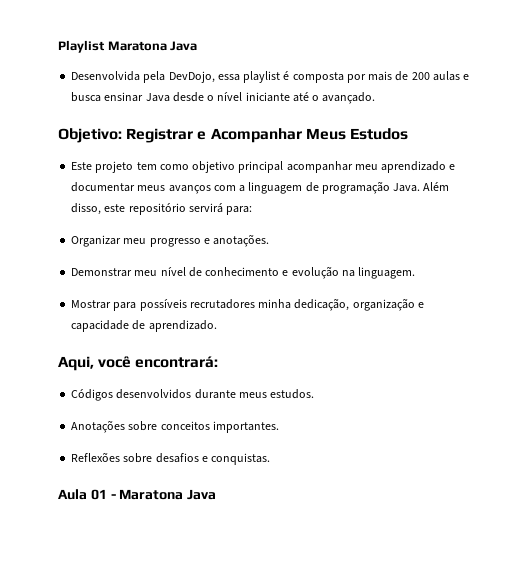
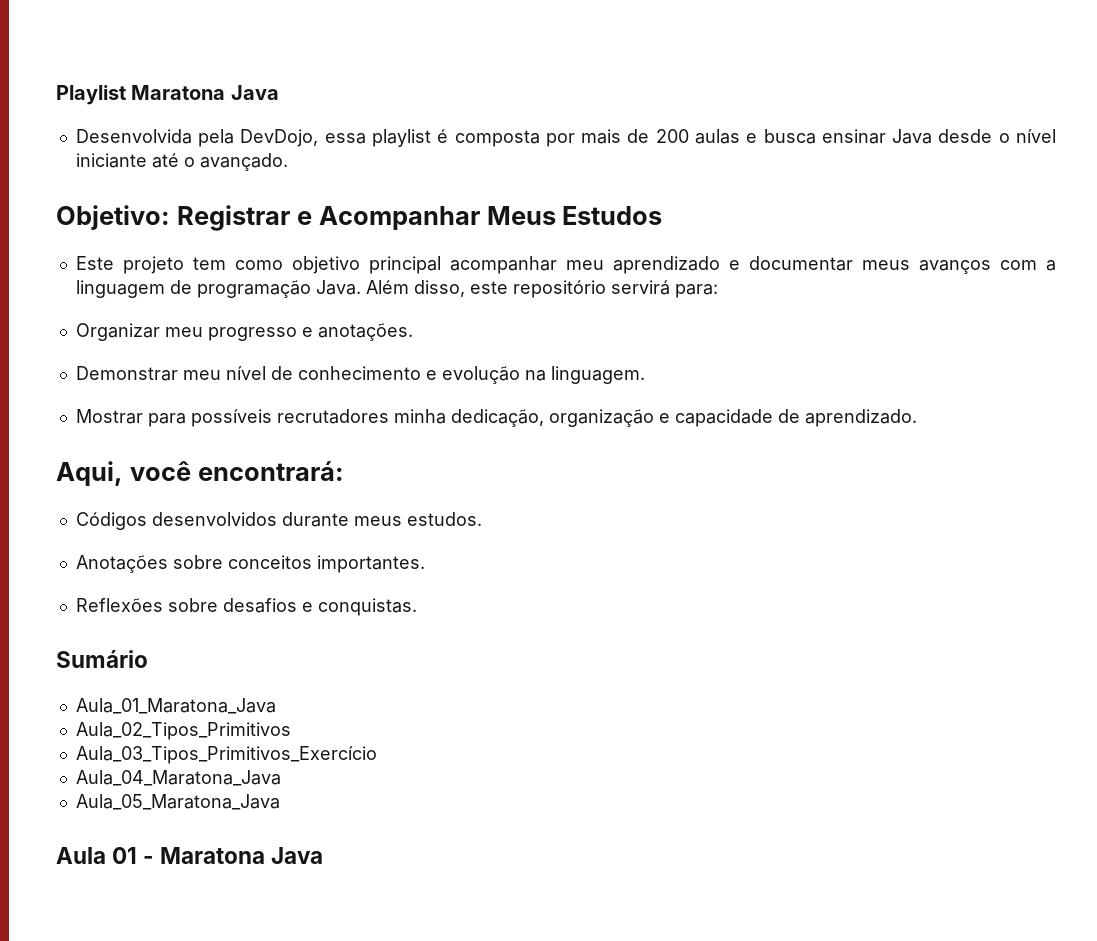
+ Sumário
+ Aula_01_Maratona_Java
+ Aula_02_Tipos_Primitivos
+ Aula_03_Tipos_Primitivos_Exercício
+ Aula_04_Maratona_Java
+ Aula_05_Maratona_Java

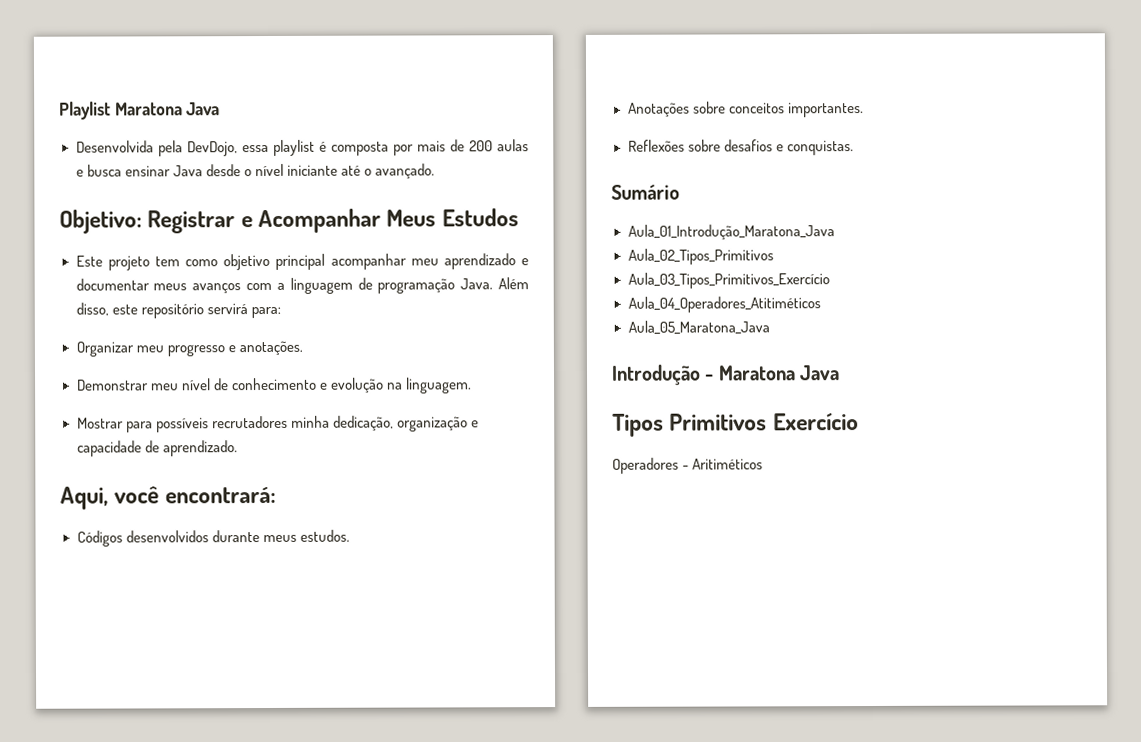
- Aula_01_Maratona_Java
+ Aula_01_Introdução_Maratona_Java
- Aula_04_Maratona_Java
+ Aula_04_Operadores_Atitiméticos
- Aula 01 - Maratona Java
+ Introdução - Maratona Java
+ Tipos Primitivos Exercício
+ Operadores - Aritiméticos

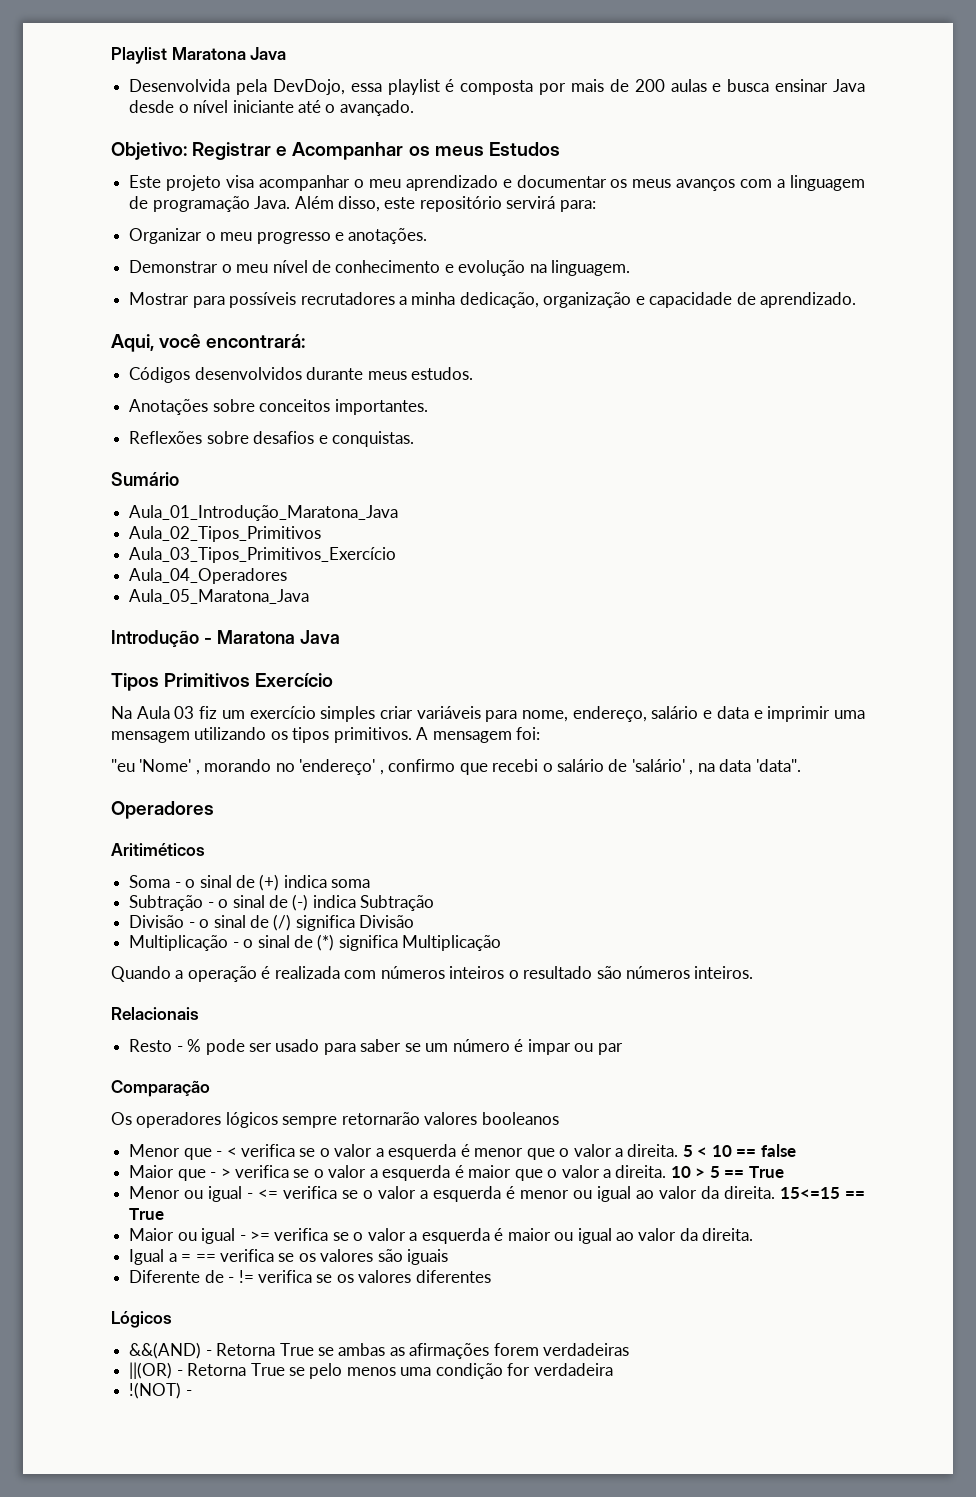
- Objetivo: Registrar e Acompanhar Meus Estudos
+ Objetivo: Registrar e Acompanhar os meus Estudos
- Este projeto tem como objetivo principal acompanhar meu aprendizado e documentar meus avanços com a linguagem de programação Java.
+ Este projeto visa acompanhar o meu aprendizado e documentar os meus avanços com a linguagem de programação Java.
- Organizar meu progresso e anotações.
+ Organizar o meu progresso e anotações.
- Demonstrar meu nível de conhecimento e evolução na linguagem.
+ Demonstrar o meu nível de conhecimento e evolução na linguagem.
- Mostrar para possíveis recrutadores minha dedicação, organização e capacidade de aprendizado.
+ Mostrar para possíveis recrutadores a minha dedicação, organização e capacidade de aprendizado.
- Aula_04_Operadores_Atitiméticos
+ Aula_04_Operadores
- Operadores - Aritiméticos
+ Na Aula 03 fiz um exercício simples criar variáveis para nome, endereço, salário e data e imprimir uma mensagem utilizando os tipos primitivos. A mensagem foi:
+ "eu 'Nome' , morando no 'endereço' , confirmo que recebi o salário de 'salário' , na data 'data".
+ Operadores
+ Aritiméticos
+ Soma - o sinal de (+) indica soma
+ Subtração - o sinal de (-) indica Subtração
+ Divisão - o sinal de (/) significa Divisão
+ Multiplicação - o sinal de (*) significa Multiplicação
+ Quando a operação é realizada com números inteiros o resultado são números inteiros.
+ Relacionais
+ Resto - % pode ser usado para saber se um número é impar ou par
+ Comparação
+ Os operadores lógicos sempre retornarão valores booleanos
+ Menor que - < verifica se o valor a esquerda é menor que o valor a direita. 5 < 10 == false
+ Maior que - > verifica se o valor a esquerda é maior que o valor a direita. 10 > 5 == True
+ Menor ou igual - <= verifica se o valor a esquerda é menor ou igual ao valor da direita. 15<=15 == True
+ Maior ou igual - >= verifica se o valor a esquerda é maior ou igual ao valor da direita.
+ Igual a = == verifica se os valores são iguais
+ Diferente de - != verifica se os valores diferentes
+ Lógicos
+ &&(AND) - Retorna True se ambas as afirmações forem verdadeiras
+ ||(OR) - Retorna True se pelo menos uma condição for verdadeira
+ !(NOT) -

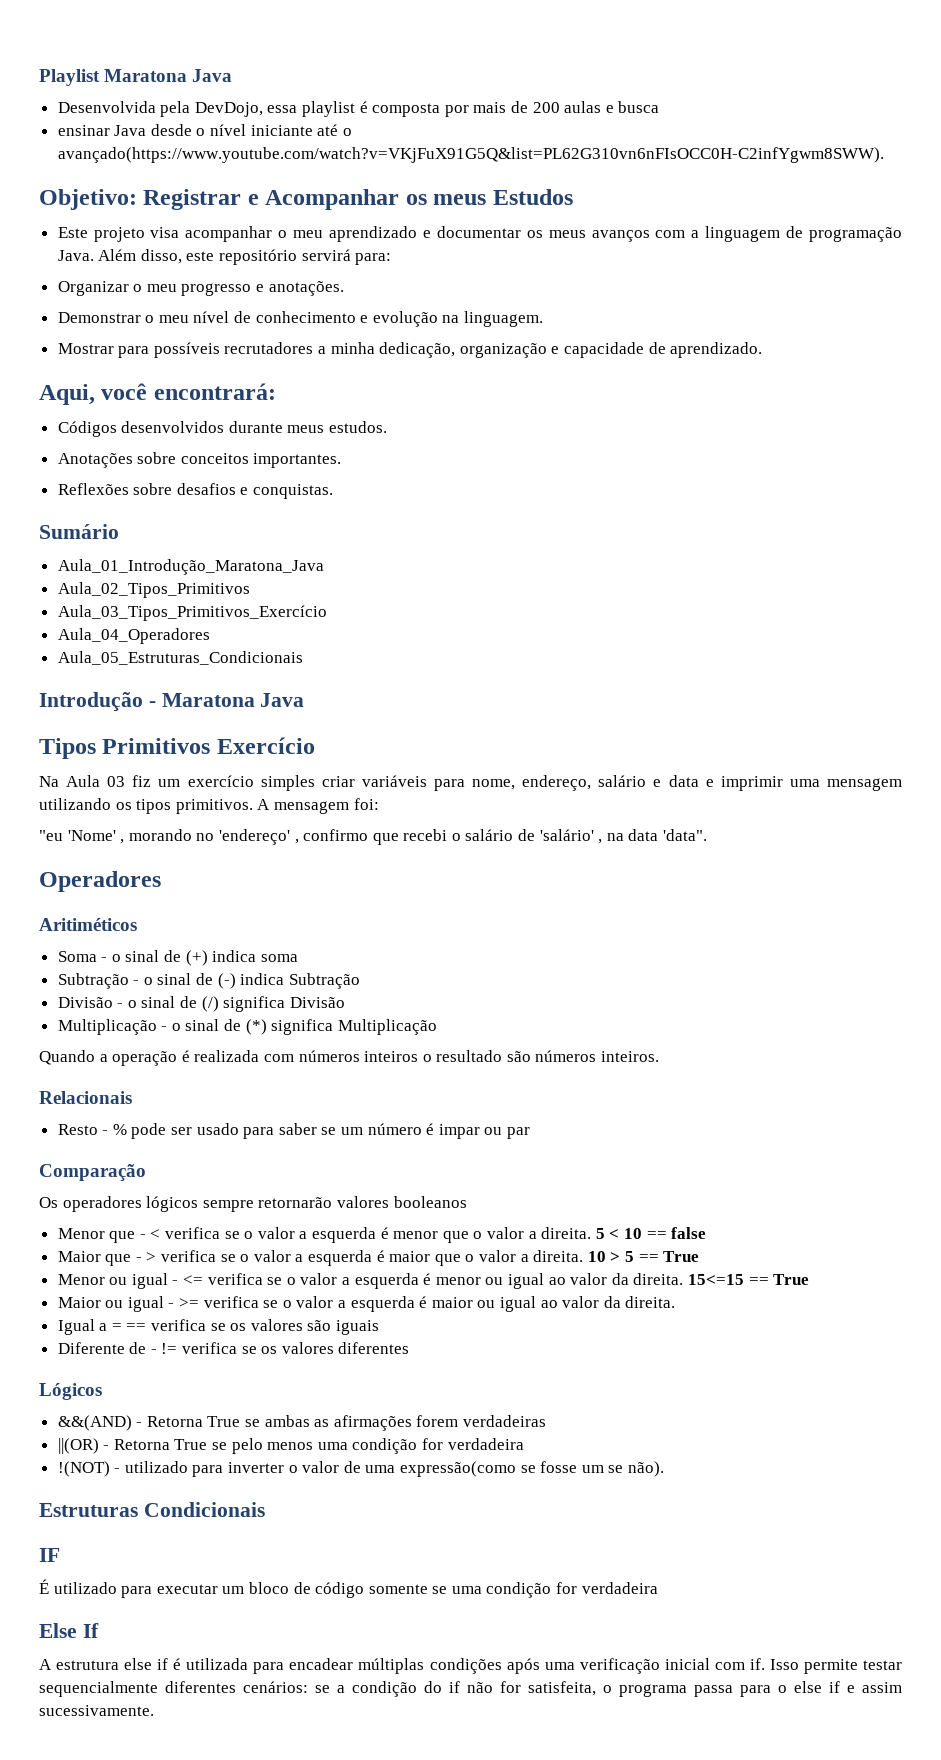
- Desenvolvida pela DevDojo, essa playlist é composta por mais de 200 aulas e busca ensinar Java desde o nível iniciante até o avançado.
+ Desenvolvida pela DevDojo, essa playlist é composta por mais de 200 aulas e busca
+ ensinar Java desde o nível iniciante até o avançado(https://www.youtube.com/watch?v=VKjFuX91G5Q&list=PL62G310vn6nFIsOCC0H-C2infYgwm8SWW).
- Aula_05_Maratona_Java
+ Aula_05_Estruturas_Condicionais
- !(NOT) -
+ !(NOT) - utilizado para inverter o valor de uma expressão(como se fosse um se não).
+ Estruturas Condicionais
+ IF
+ É utilizado para executar um bloco de código somente se uma condição for verdadeira
+ Else If
+ A estrutura else if é utilizada para encadear múltiplas condições após uma verificação inicial com if. Isso permite testar sequencialmente diferentes cenários: se a condição do if não for satisfeita, o programa passa para o else if e assim sucessivamente.

